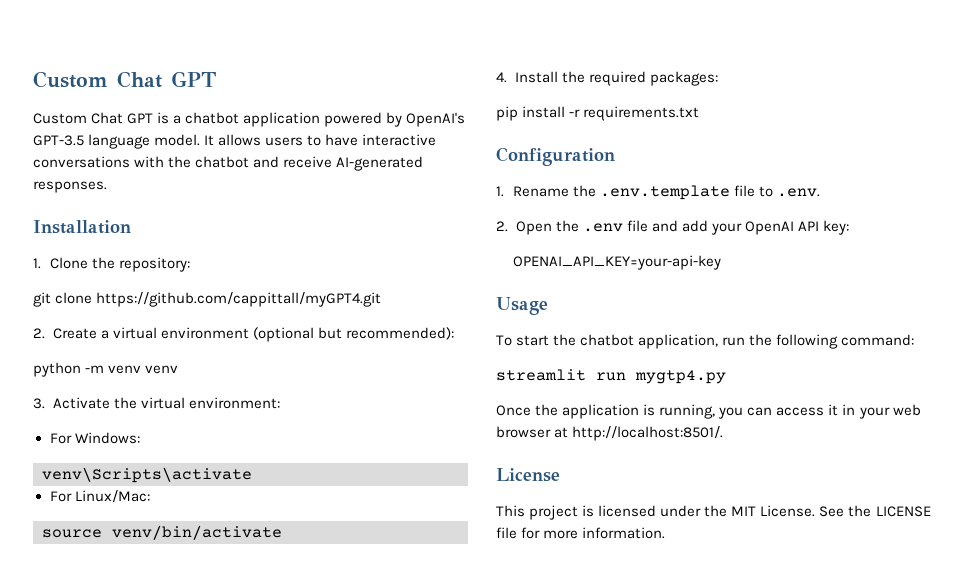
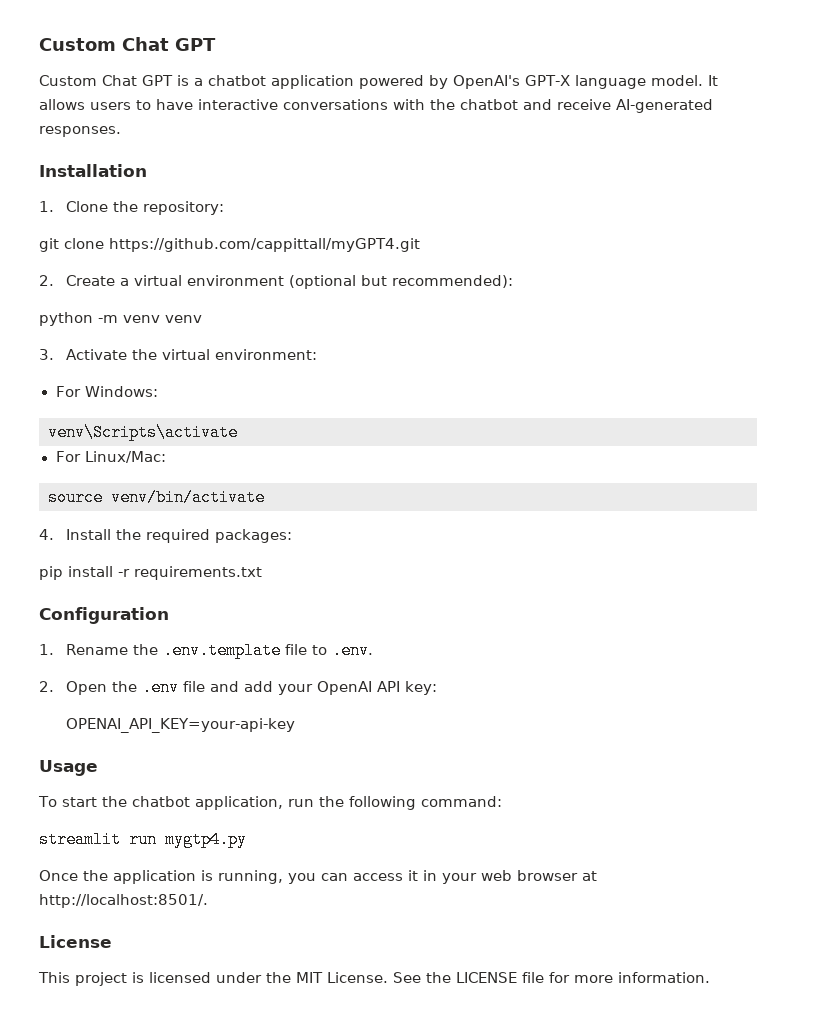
- Custom Chat GPT is a chatbot application powered by OpenAI's GPT-3.5 language model.
+ Custom Chat GPT is a chatbot application powered by OpenAI's GPT-X language model.

